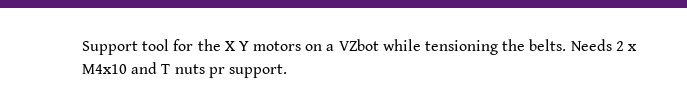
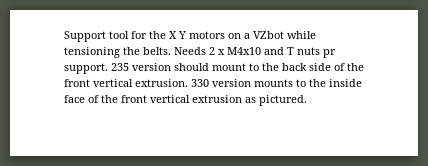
+ 235 version should mount to the back side of the front vertical extrusion. 330 version mounts to the inside face of the front vertical extrusion as pictured.

